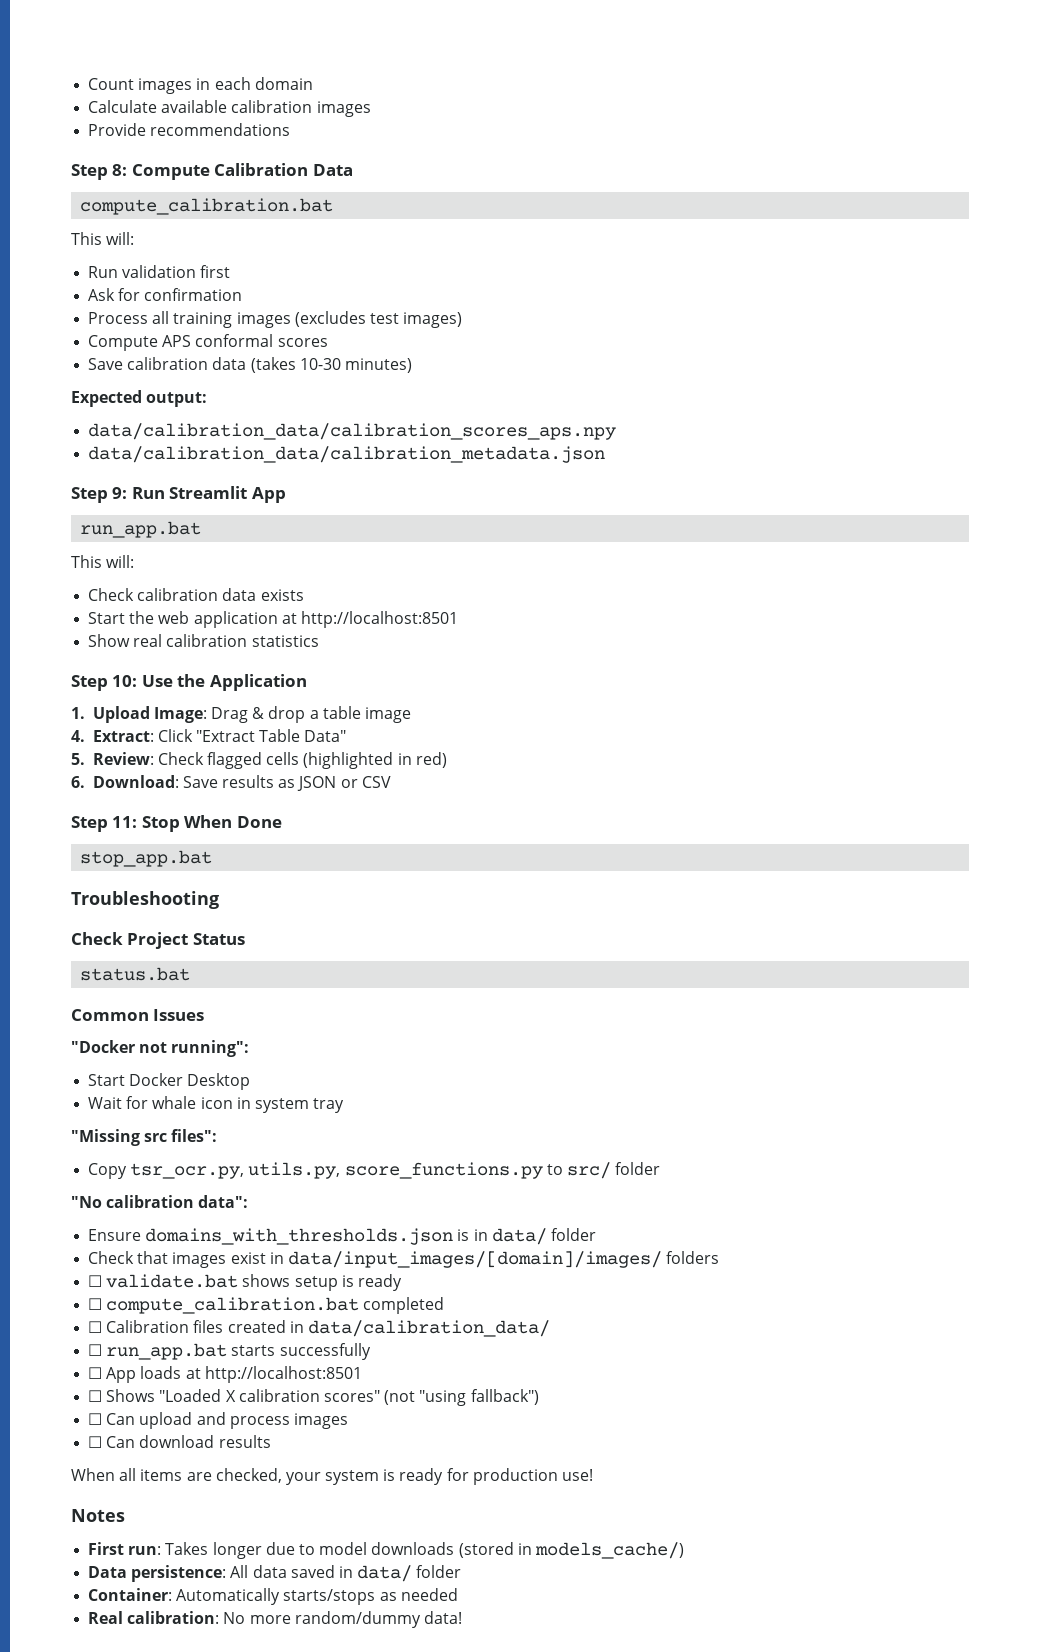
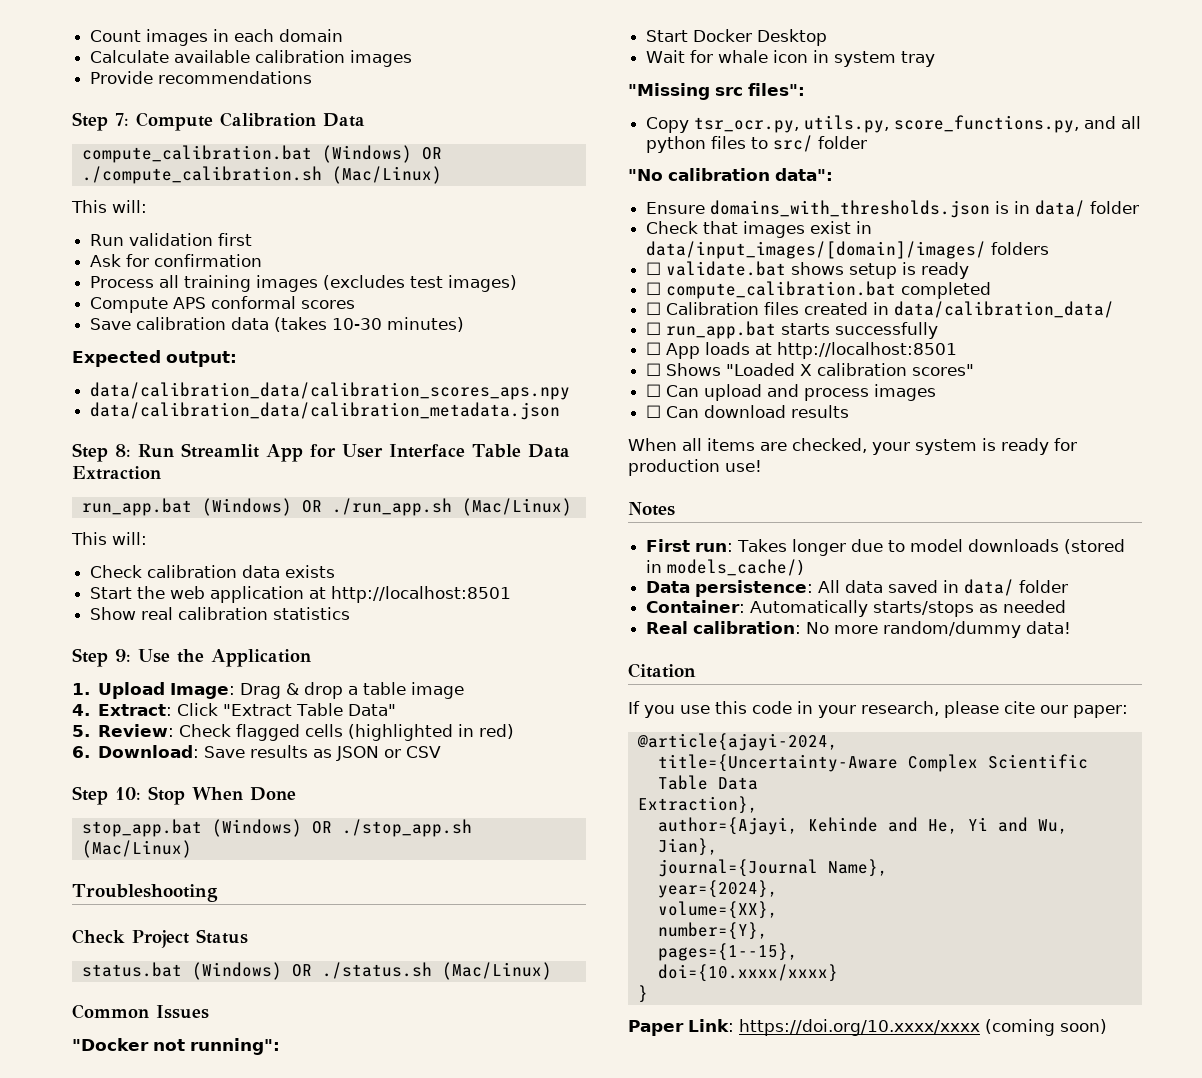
- Step 8: Compute Calibration Data
- compute_calibration.bat
+ Step 7: Compute Calibration Data
+ compute_calibration.bat (Windows) OR ./compute_calibration.sh (Mac/Linux)
- Step 9: Run Streamlit App
- run_app.bat
+ Step 8: Run Streamlit App for User Interface Table Data Extraction
+ run_app.bat (Windows) OR ./run_app.sh (Mac/Linux)
- Step 10: Use the Application
+ Step 9: Use the Application
- Step 11: Stop When Done
+ Step 10: Stop When Done
- stop_app.bat
+ stop_app.bat (Windows) OR ./stop_app.sh (Mac/Linux)
- status.bat
+ status.bat (Windows) OR ./status.sh (Mac/Linux)
- Copy tsr_ocr.py, utils.py, score_functions.py to src/ folder
+ Copy tsr_ocr.py, utils.py, score_functions.py, and all python files to src/ folder
- ☐ Shows "Loaded X calibration scores" (not "using fallback")
+ ☐ Shows "Loaded X calibration scores"
+ Citation
+ If you use this code in your research, please cite our paper:
+ @article{ajayi-2024,
+ title={Uncertainty-Aware Complex Scientific Table Data
+ Extraction},
+ author={Ajayi, Kehinde and He, Yi and Wu, Jian},
+ journal={Journal Name},
+ year={2024},
+ volume={XX},
+ number={Y},
+ pages={1--15},
+ doi={10.xxxx/xxxx}
+ }
+ Paper Link: https://doi.org/10.xxxx/xxxx (coming soon)

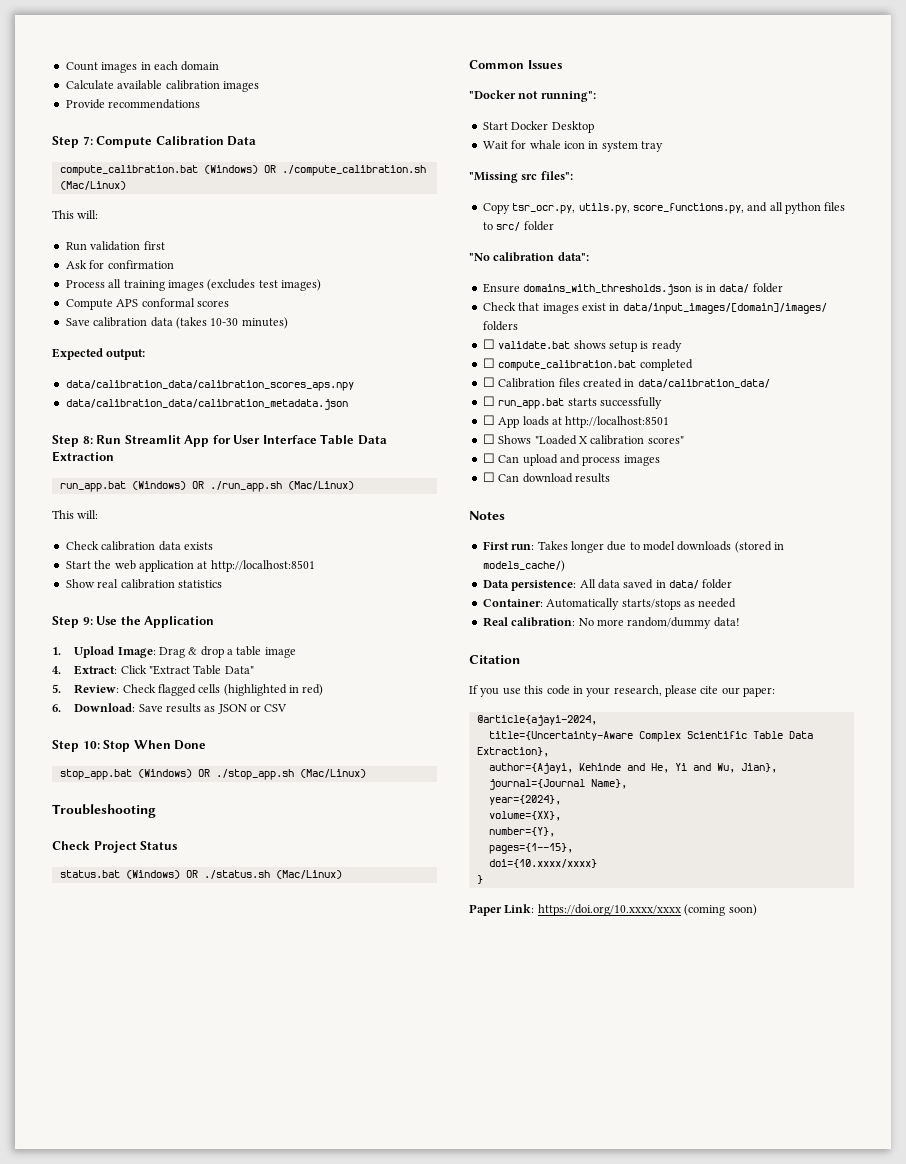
- When all items are checked, your system is ready for production use!

